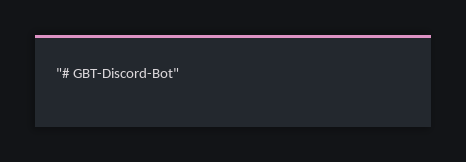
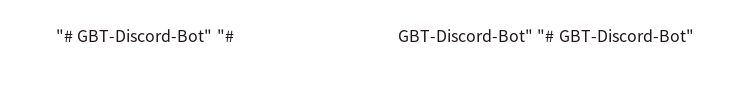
- "# GBT-Discord-Bot"
+ "# GBT-Discord-Bot" "# GBT-Discord-Bot" "# GBT-Discord-Bot"

